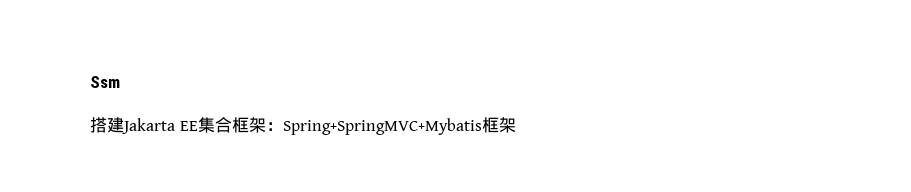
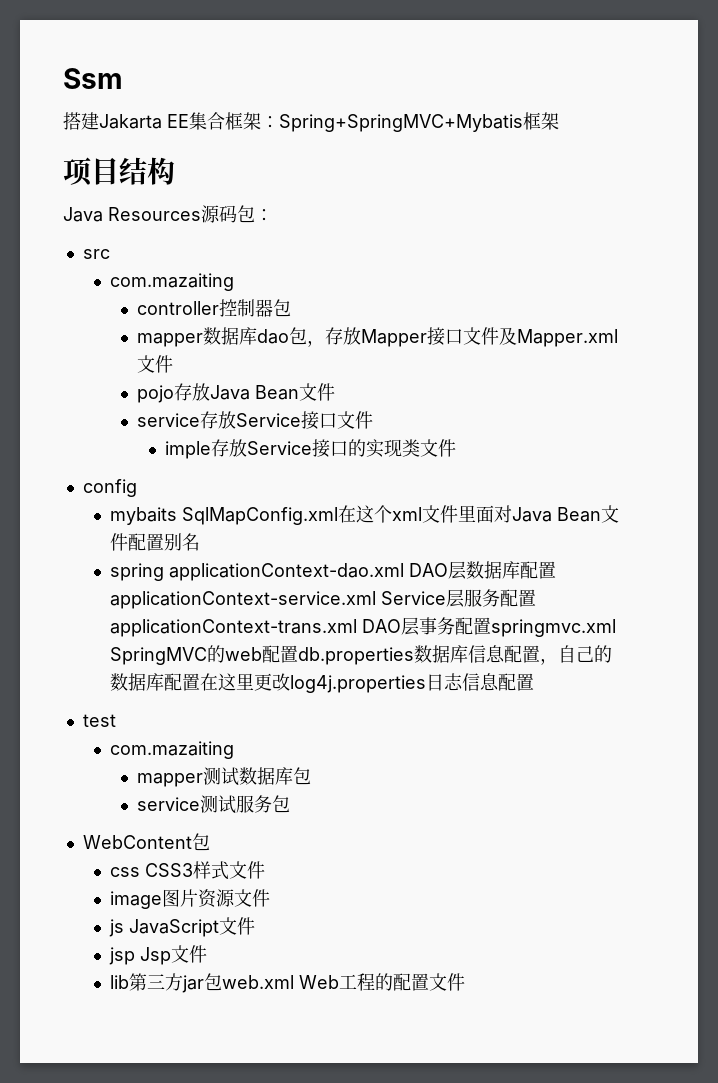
+ 项目结构
+ Java Resources源码包：
+ src
+ com.mazaiting
+ controller控制器包
+ mapper数据库dao包，存放Mapper接口文件及Mapper.xml文件
+ pojo存放Java Bean文件
+ service存放Service接口文件
+ imple存放Service接口的实现类文件
+ config
+ mybaits SqlMapConfig.xml在这个xml文件里面对Java Bean文件配置别名
+ spring applicationContext-dao.xml DAO层数据库配置applicationContext-service.xml Service层服务配置applicationContext-trans.xml DAO层事务配置springmvc.xml SpringMVC的web配置db.properties数据库信息配置，自己的数据库配置在这里更改log4j.properties日志信息配置
+ test
+ com.mazaiting
+ mapper测试数据库包
+ service测试服务包
+ WebContent包
+ css CSS3样式文件
+ image图片资源文件
+ js JavaScript文件
+ jsp Jsp文件
+ lib第三方jar包web.xml Web工程的配置文件

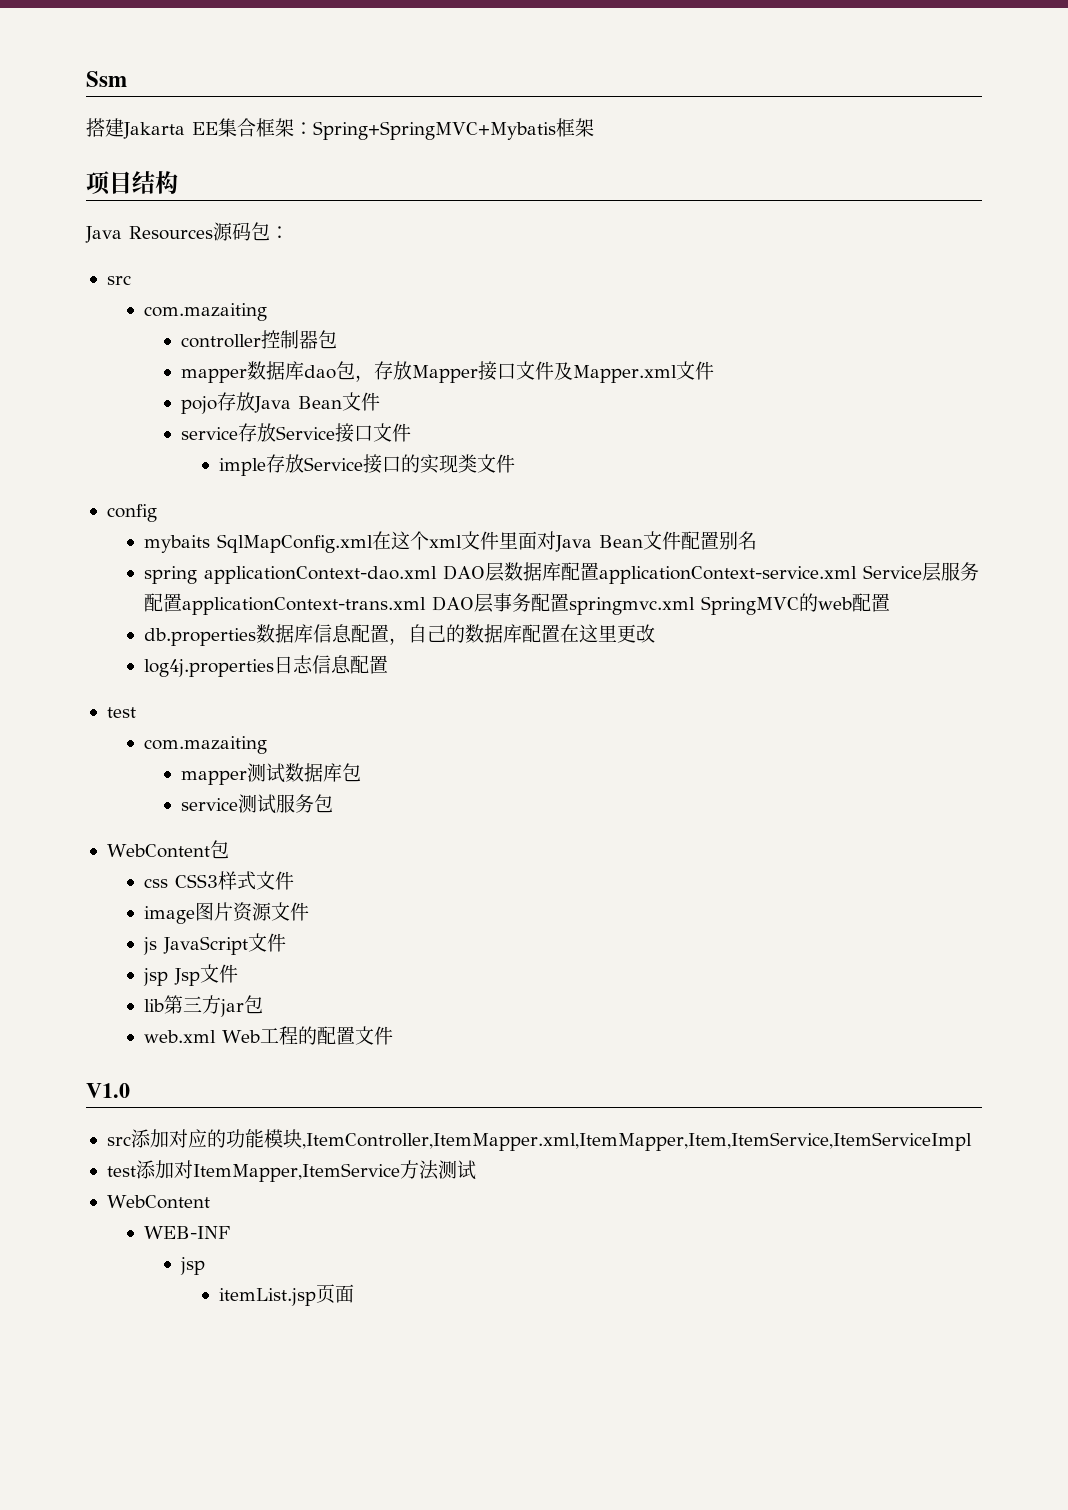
- spring applicationContext-dao.xml DAO层数据库配置applicationContext-service.xml Service层服务配置applicationContext-trans.xml DAO层事务配置springmvc.xml SpringMVC的web配置db.properties数据库信息配置，自己的数据库配置在这里更改log4j.properties日志信息配置
+ spring applicationContext-dao.xml DAO层数据库配置applicationContext-service.xml Service层服务配置applicationContext-trans.xml DAO层事务配置springmvc.xml SpringMVC的web配置
+ db.properties数据库信息配置，自己的数据库配置在这里更改
+ log4j.properties日志信息配置
- lib第三方jar包web.xml Web工程的配置文件
+ lib第三方jar包
+ web.xml Web工程的配置文件
+ V1.0
+ src添加对应的功能模块,ItemController,ItemMapper.xml,ItemMapper,Item,ItemService,ItemServiceImpl
+ test添加对ItemMapper,ItemService方法测试
+ WebContent
+ WEB-INF
+ jsp
+ itemList.jsp页面

